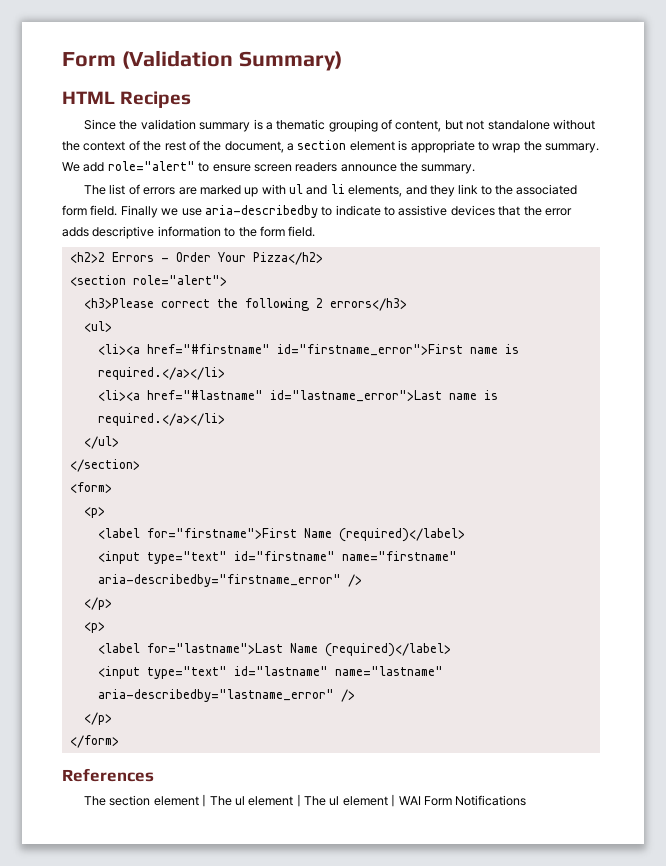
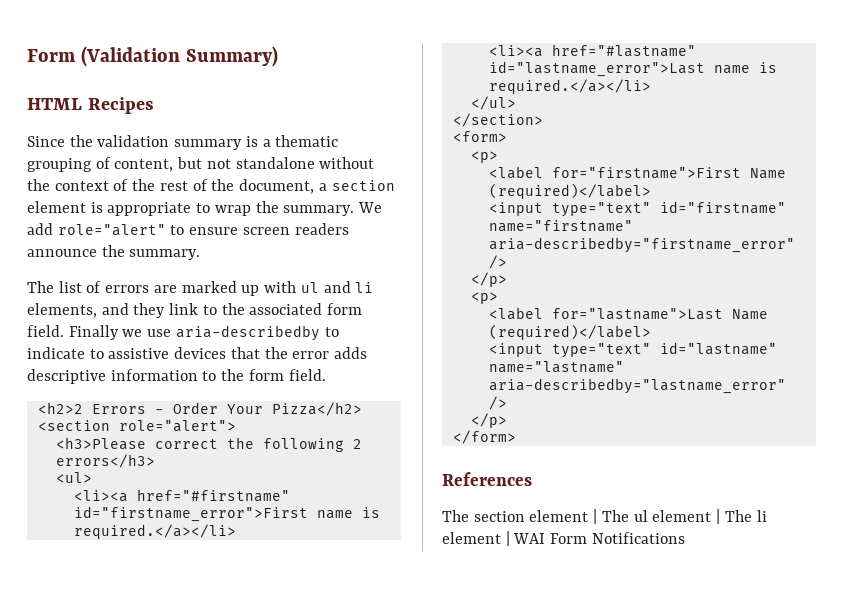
- The section element | The ul element | The ul element | WAI Form Notifications
+ The section element | The ul element | The li element | WAI Form Notifications

